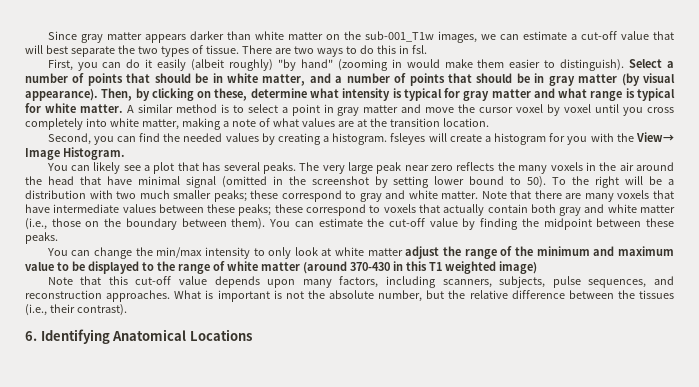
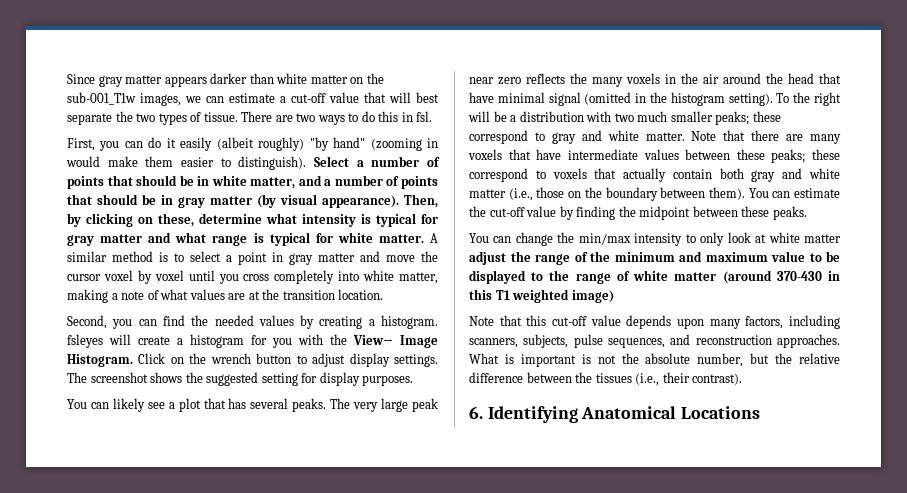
+ Click on the wrench button to adjust display settings. The screenshot shows the suggested setting for display purposes.
- The very large peak near zero reflects the many voxels in the air around the head that have minimal signal (omitted in the screenshot by setting lower bound to 50).
+ The very large peak near zero reflects the many voxels in the air around the head that have minimal signal (omitted in the histogram setting).

